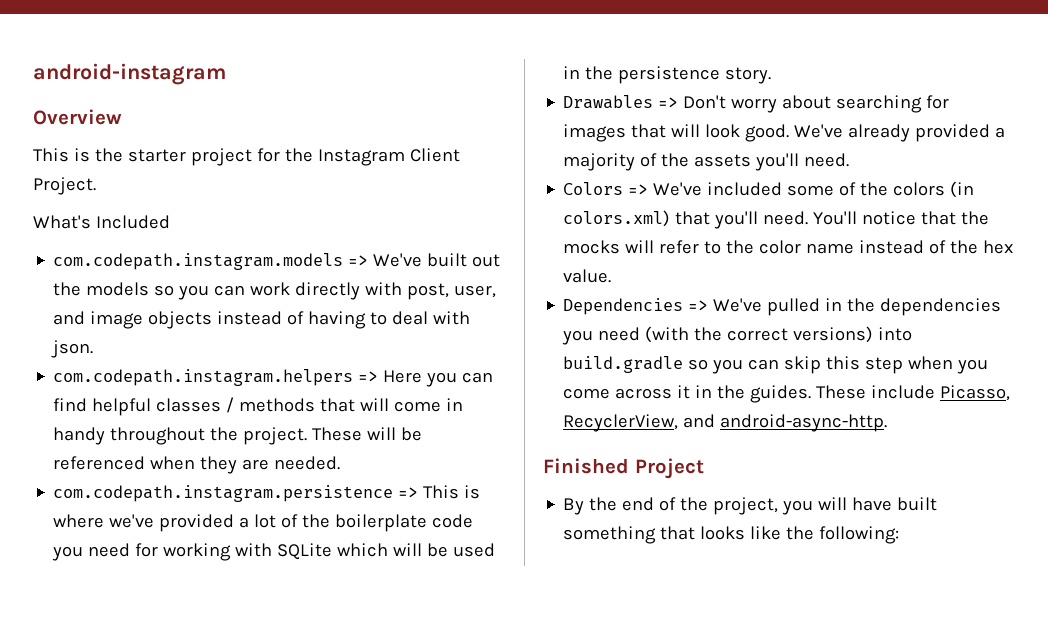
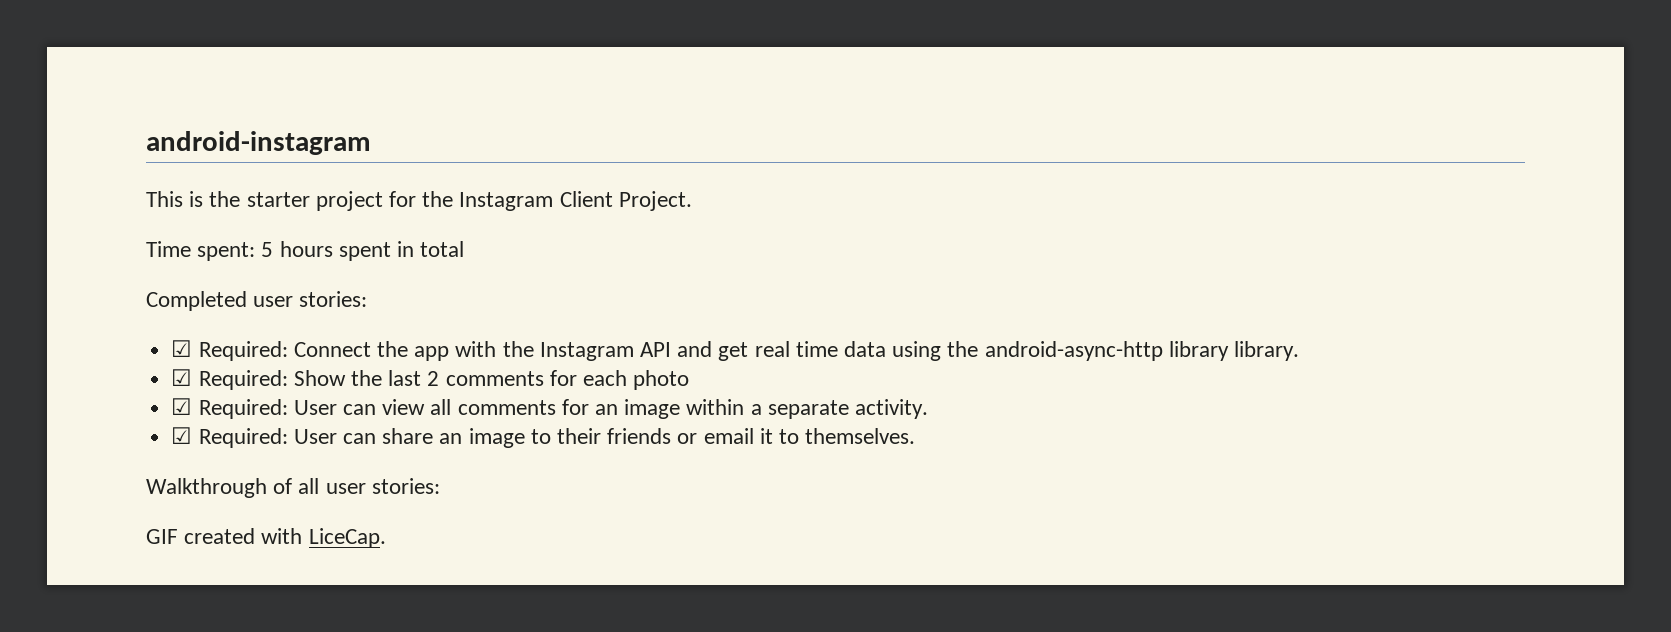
- Overview
- What's Included
- com.codepath.instagram.models => We've built out the models so you can work directly with post, user, and image objects instead of having to deal with json.
- com.codepath.instagram.helpers => Here you can find helpful classes / methods that will come in handy throughout the project. These will be referenced when they are needed.
- com.codepath.instagram.persistence => This is where we've provided a lot of the boilerplate code you need for working with SQLite which will be used in the persistence story.
- Drawables => Don't worry about searching for images that will look good. We've already provided a majority of the assets you'll need.
- Colors => We've included some of the colors (in colors.xml) that you'll need. You'll notice that the mocks will refer to the color name instead of the hex value.
- Dependencies => We've pulled in the dependencies you need (with the correct versions) into build.gradle so you can skip this step when you come across it in the guides. These include Picasso, RecyclerView, and android-async-http.
- Finished Project
- By the end of the project, you will have built something that looks like the following:
+ Time spent: 5 hours spent in total
+ Completed user stories:
+ ☑ Required: Connect the app with the Instagram API and get real time data using the android-async-http library library.
+ ☑ Required: Show the last 2 comments for each photo
+ ☑ Required: User can view all comments for an image within a separate activity.
+ ☑ Required: User can share an image to their friends or email it to themselves.
+ Walkthrough of all user stories:
+ GIF created with LiceCap.

